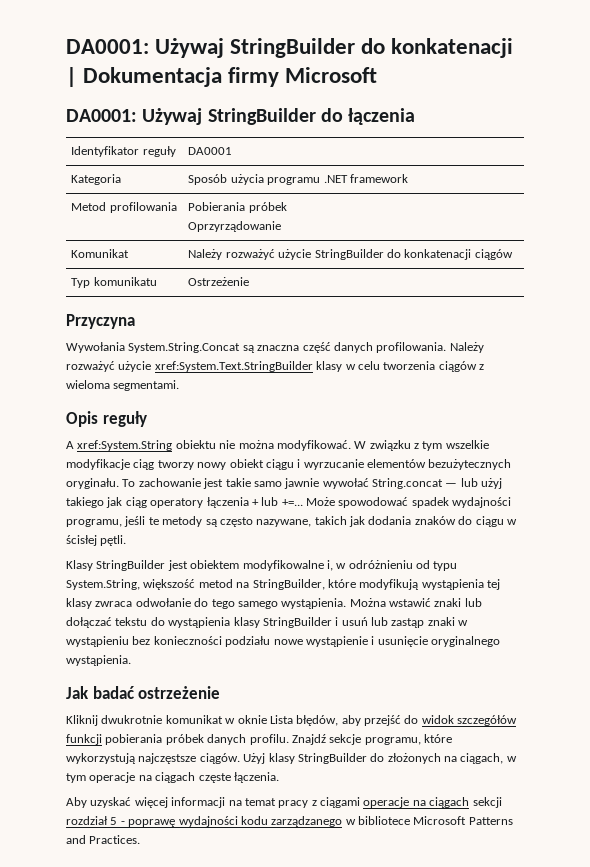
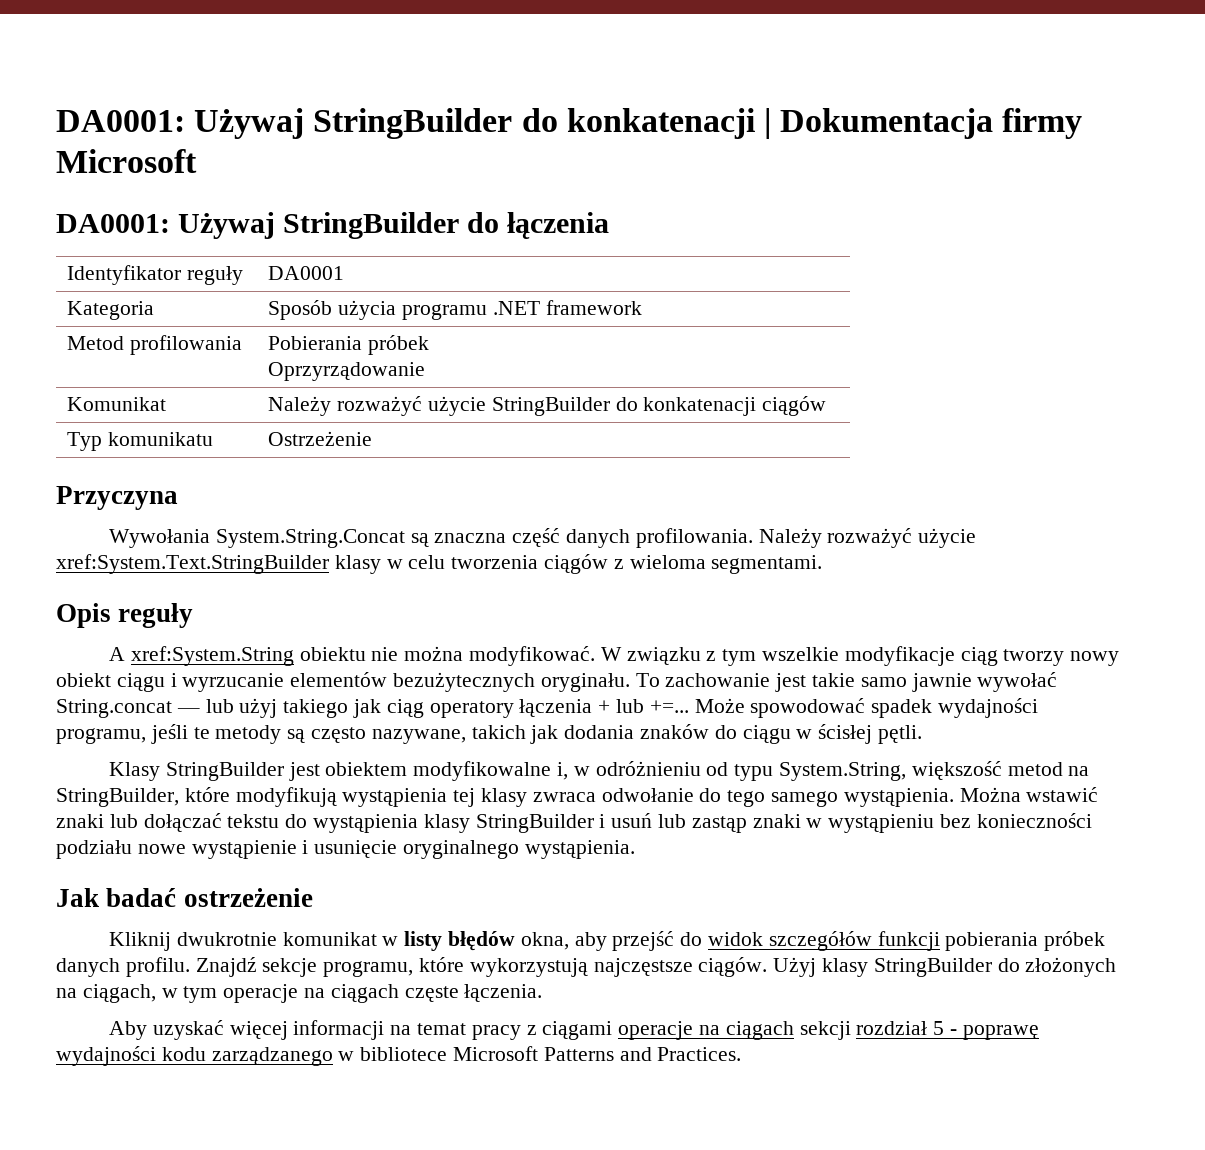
- Kliknij dwukrotnie komunikat w oknie Lista błędów, aby przejść do widok szczegółów funkcji pobierania próbek danych profilu.
+ Kliknij dwukrotnie komunikat w listy błędów okna, aby przejść do widok szczegółów funkcji pobierania próbek danych profilu.

